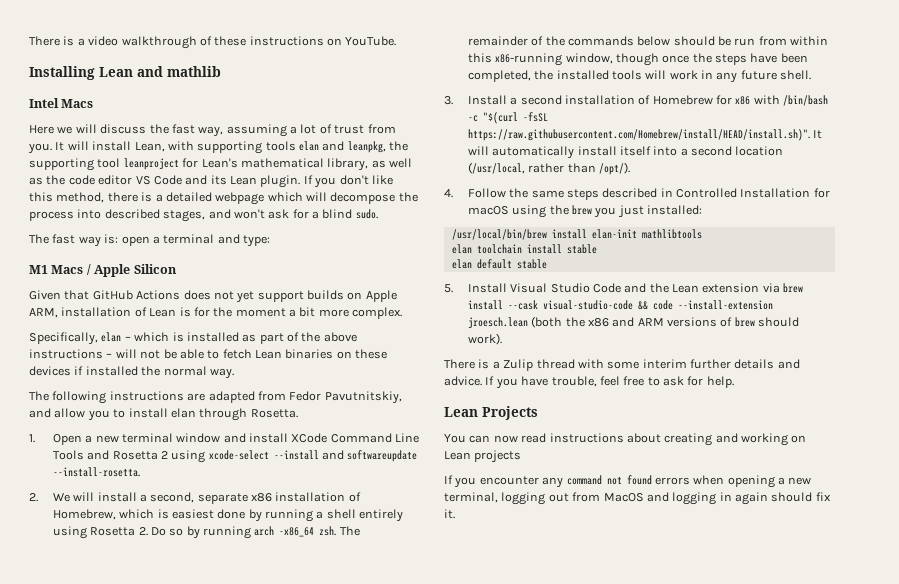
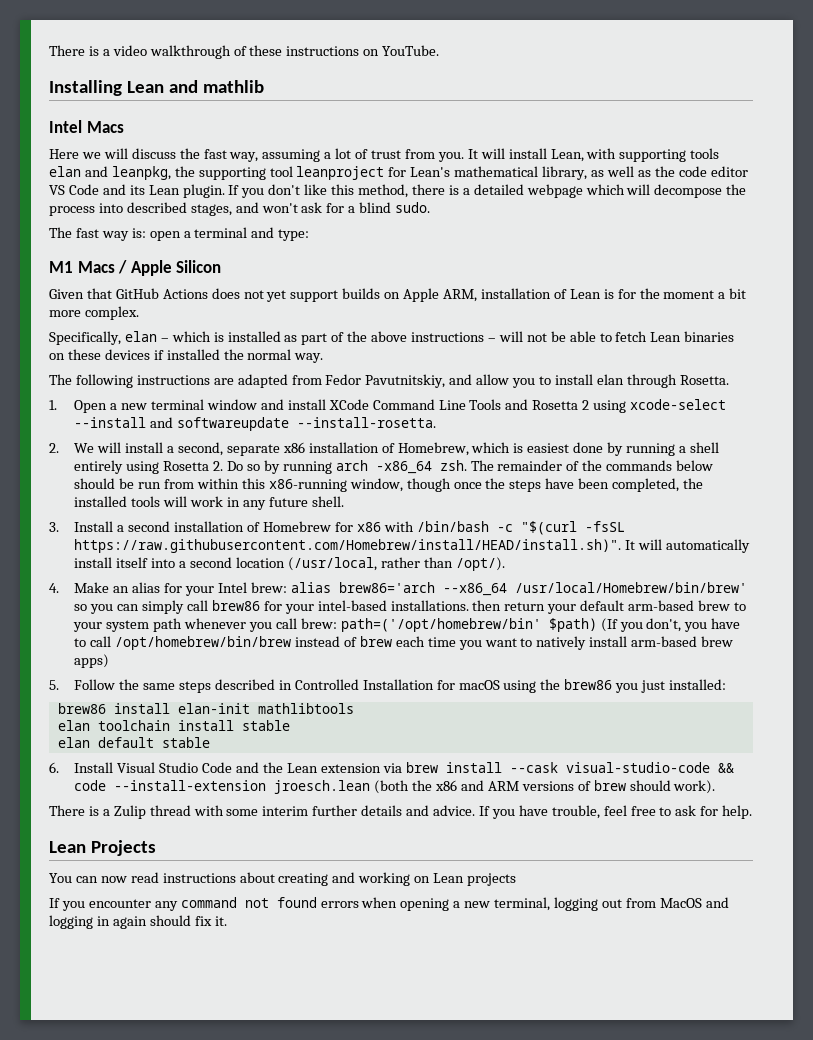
- 4. Follow the same steps described in Controlled Installation for macOS using the brew you just installed:
+ 4. Make an alias for your Intel brew: alias brew86='arch --x86_64 /usr/local/Homebrew/bin/brew' so you can simply call brew86 for your intel-based installations. then return your default arm-based brew to your system path whenever you call brew: path=('/opt/homebrew/bin' $path) (If you don't, you have to call /opt/homebrew/bin/brew instead of brew each time you want to natively install arm-based brew apps)
+ 5. Follow the same steps described in Controlled Installation for macOS using the brew86 you just installed:
- /usr/local/bin/brew install elan-init mathlibtools
+ brew86 install elan-init mathlibtools
- 5. Install Visual Studio Code and the Lean extension via brew install --cask visual-studio-code && code --install-extension jroesch.lean (both the x86 and ARM versions of brew should work).
+ 6. Install Visual Studio Code and the Lean extension via brew install --cask visual-studio-code && code --install-extension jroesch.lean (both the x86 and ARM versions of brew should work).

